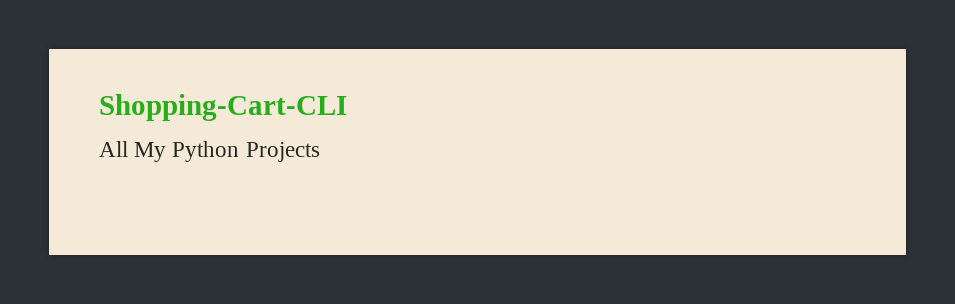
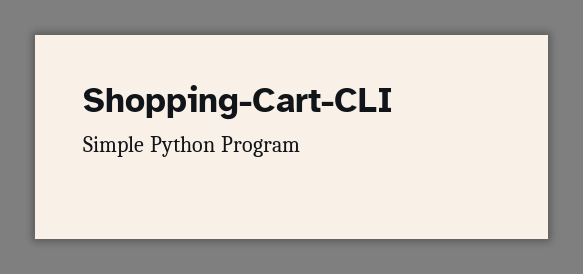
- All My Python Projects
+ Simple Python Program

